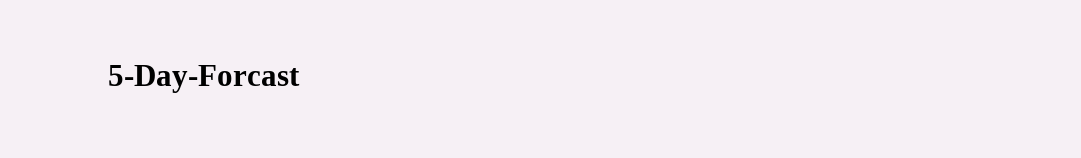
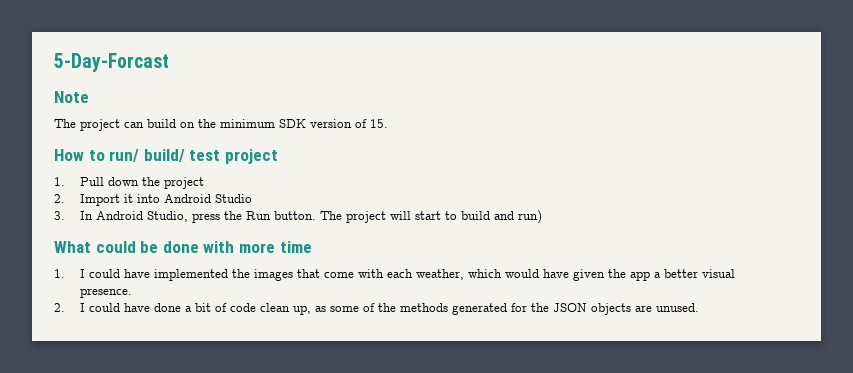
+ Note
+ The project can build on the minimum SDK version of 15.
+ How to run/ build/ test project
+ 1. Pull down the project
+ 2. Import it into Android Studio
+ 3. In Android Studio, press the Run button. The project will start to build and run)
+ What could be done with more time
+ 1. I could have implemented the images that come with each weather, which would have given the app a better visual presence.
+ 2. I could have done a bit of code clean up, as some of the methods generated for the JSON objects are unused.

